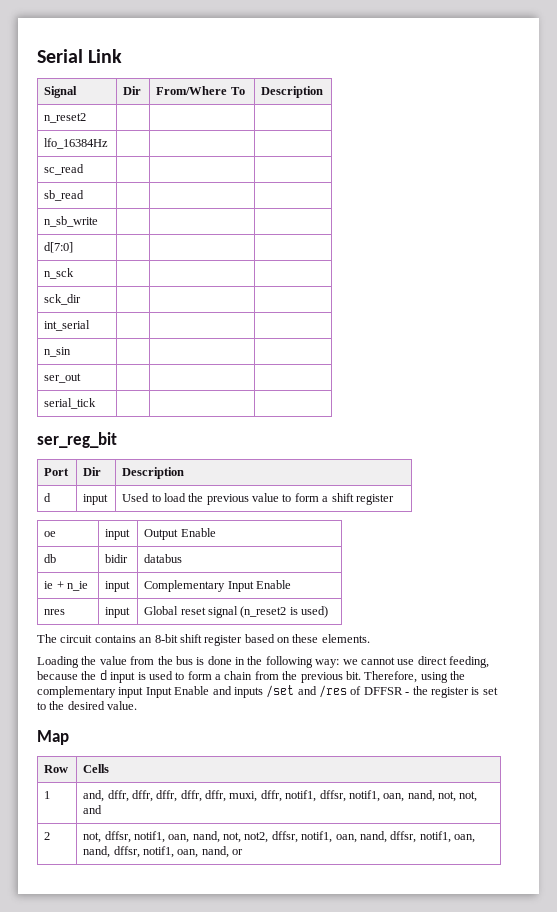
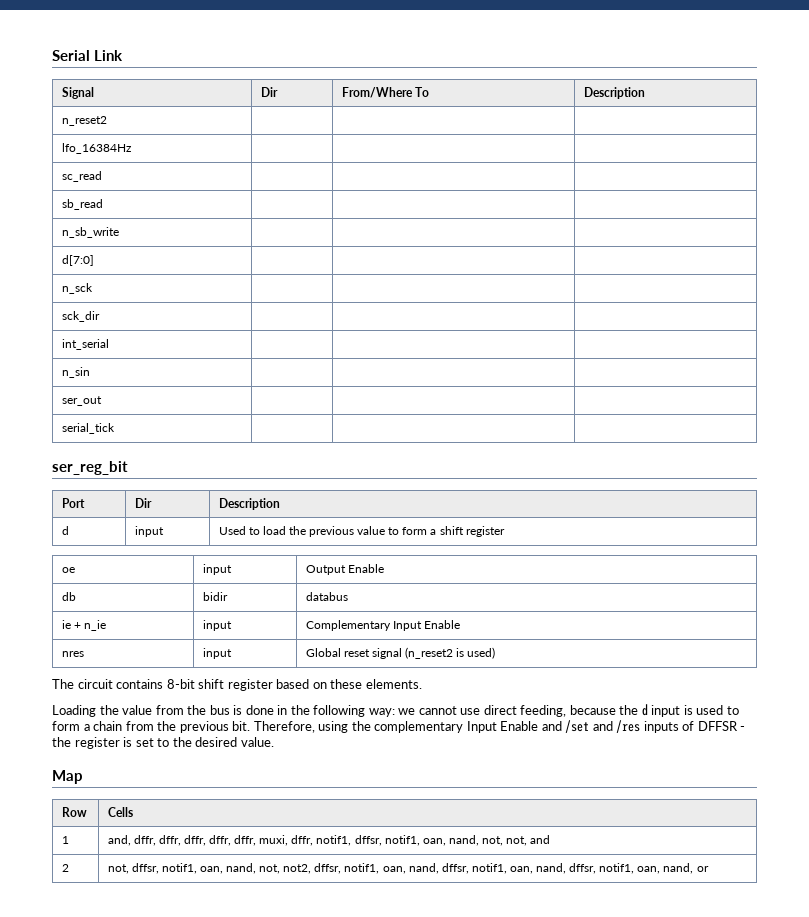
- The circuit contains an 8-bit shift register based on these elements.
+ The circuit contains 8-bit shift register based on these elements.
- Therefore, using the complementary input Input Enable and inputs /set and /res of DFFSR - the register is set to the desired value.
+ Therefore, using the complementary Input Enable and /set and /res inputs of DFFSR - the register is set to the desired value.

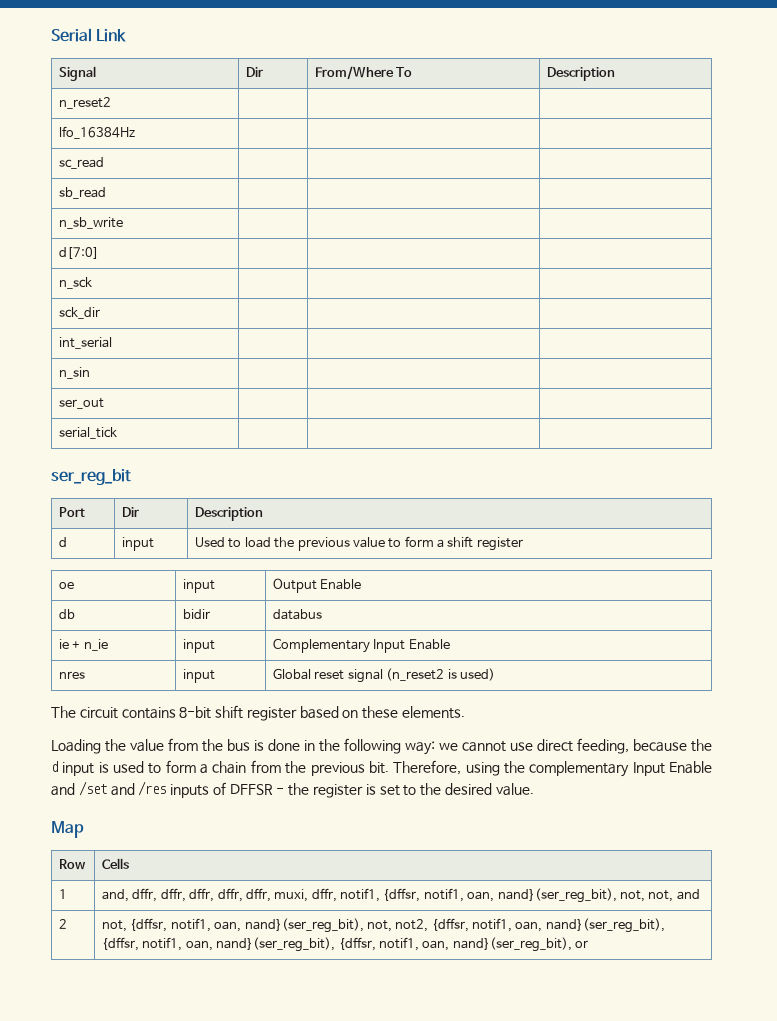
- 1 | and, dffr, dffr, dffr, dffr, dffr, muxi, dffr, notif1, dffsr, notif1, oan, nand, not, not, and
+ 1 | and, dffr, dffr, dffr, dffr, dffr, muxi, dffr, notif1, {dffsr, notif1, oan, nand}(ser_reg_bit), not, not, and
- 2 | not, dffsr, notif1, oan, nand, not, not2, dffsr, notif1, oan, nand, dffsr, notif1, oan, nand, dffsr, notif1, oan, nand, or
+ 2 | not, {dffsr, notif1, oan, nand}(ser_reg_bit), not, not2, {dffsr, notif1, oan, nand}(ser_reg_bit), {dffsr, notif1, oan, nand}(ser_reg_bit), {dffsr, notif1, oan, nand}(ser_reg_bit), or

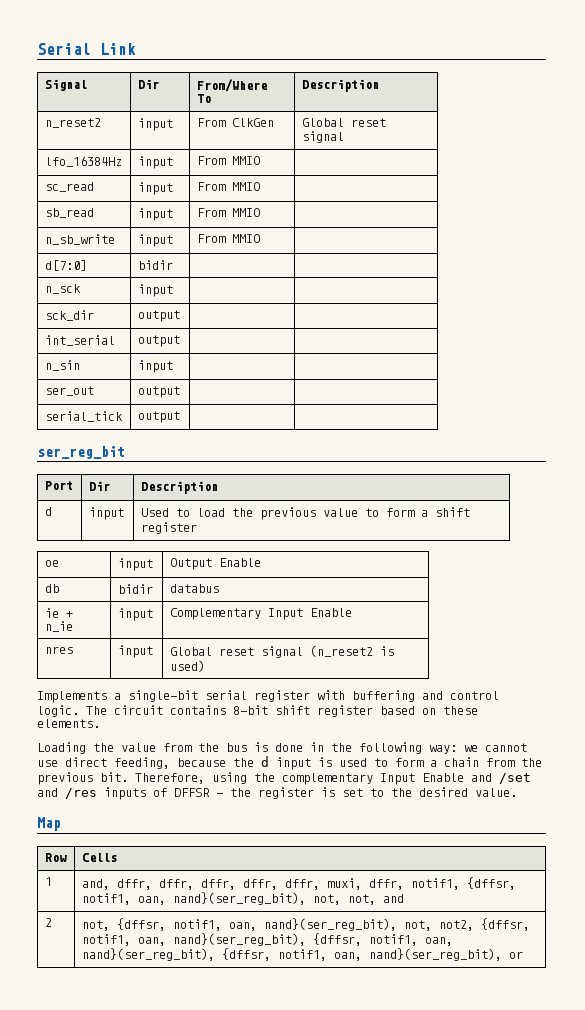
- n_reset2 | | |
- lfo_16384Hz | | |
- sc_read | | |
- sb_read | | |
- n_sb_write | | |
+ n_reset2 | input | From ClkGen | Global reset signal
+ lfo_16384Hz | input | From MMIO |
+ sc_read | input | From MMIO |
+ sb_read | input | From MMIO |
+ n_sb_write | input | From MMIO |
- d[7:0] | | |
+ d[7:0] | bidir | |
- n_sck | | |
+ n_sck | input | |
- sck_dir | | |
+ sck_dir | output | |
- int_serial | | |
+ int_serial | output | |
- n_sin | | |
+ n_sin | input | |
- ser_out | | |
+ ser_out | output | |
- serial_tick | | |
+ serial_tick | output | |
+ Implements a single-bit serial register with buffering and control logic.

